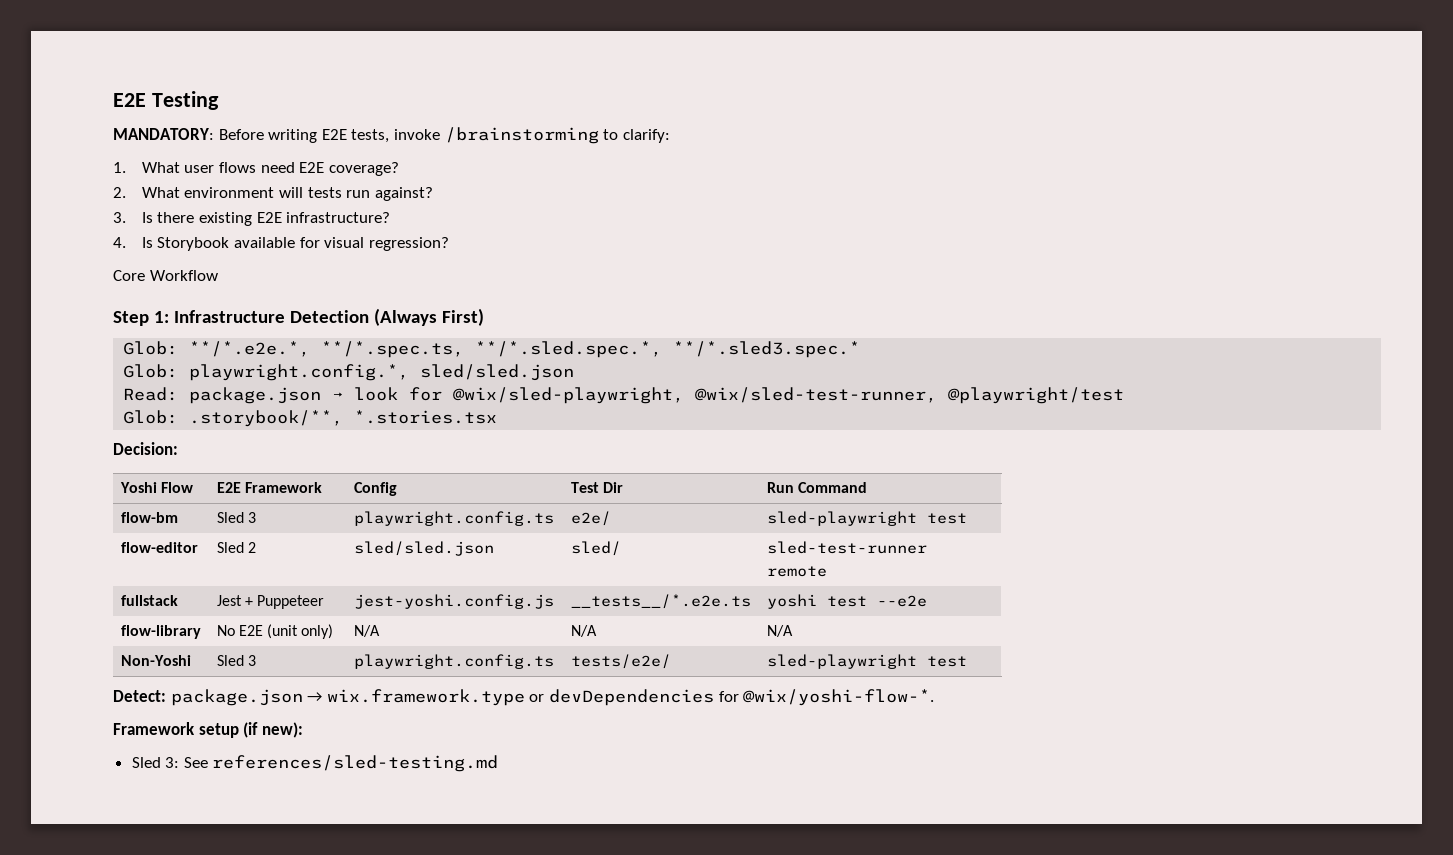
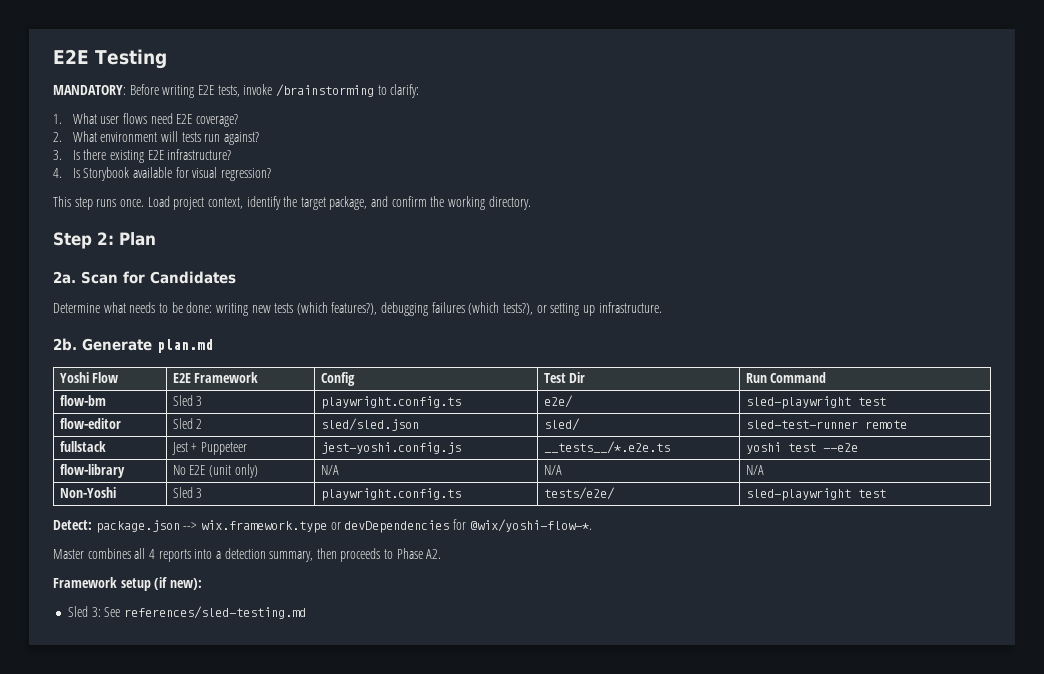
- Core Workflow
- Step 1: Infrastructure Detection (Always First)
- Glob: **/*.e2e.*, **/*.spec.ts, **/*.sled.spec.*, **/*.sled3.spec.*
- Glob: playwright.config.*, sled/sled.json
- Read: package.json → look for @wix/sled-playwright, @wix/sled-test-runner, @playwright/test
- Glob: .storybook/**, *.stories.tsx
- Decision:
+ This step runs once. Load project context, identify the target package, and confirm the working directory.
+ Step 2: Plan
+ 2a. Scan for Candidates
+ Determine what needs to be done: writing new tests (which features?), debugging failures (which tests?), or setting up infrastructure.
+ 2b. Generate plan.md
- Detect: package.json → wix.framework.type or devDependencies for @wix/yoshi-flow-*.
+ Detect: package.json --> wix.framework.type or devDependencies for @wix/yoshi-flow-*.
+ Master combines all 4 reports into a detection summary, then proceeds to Phase A2.

